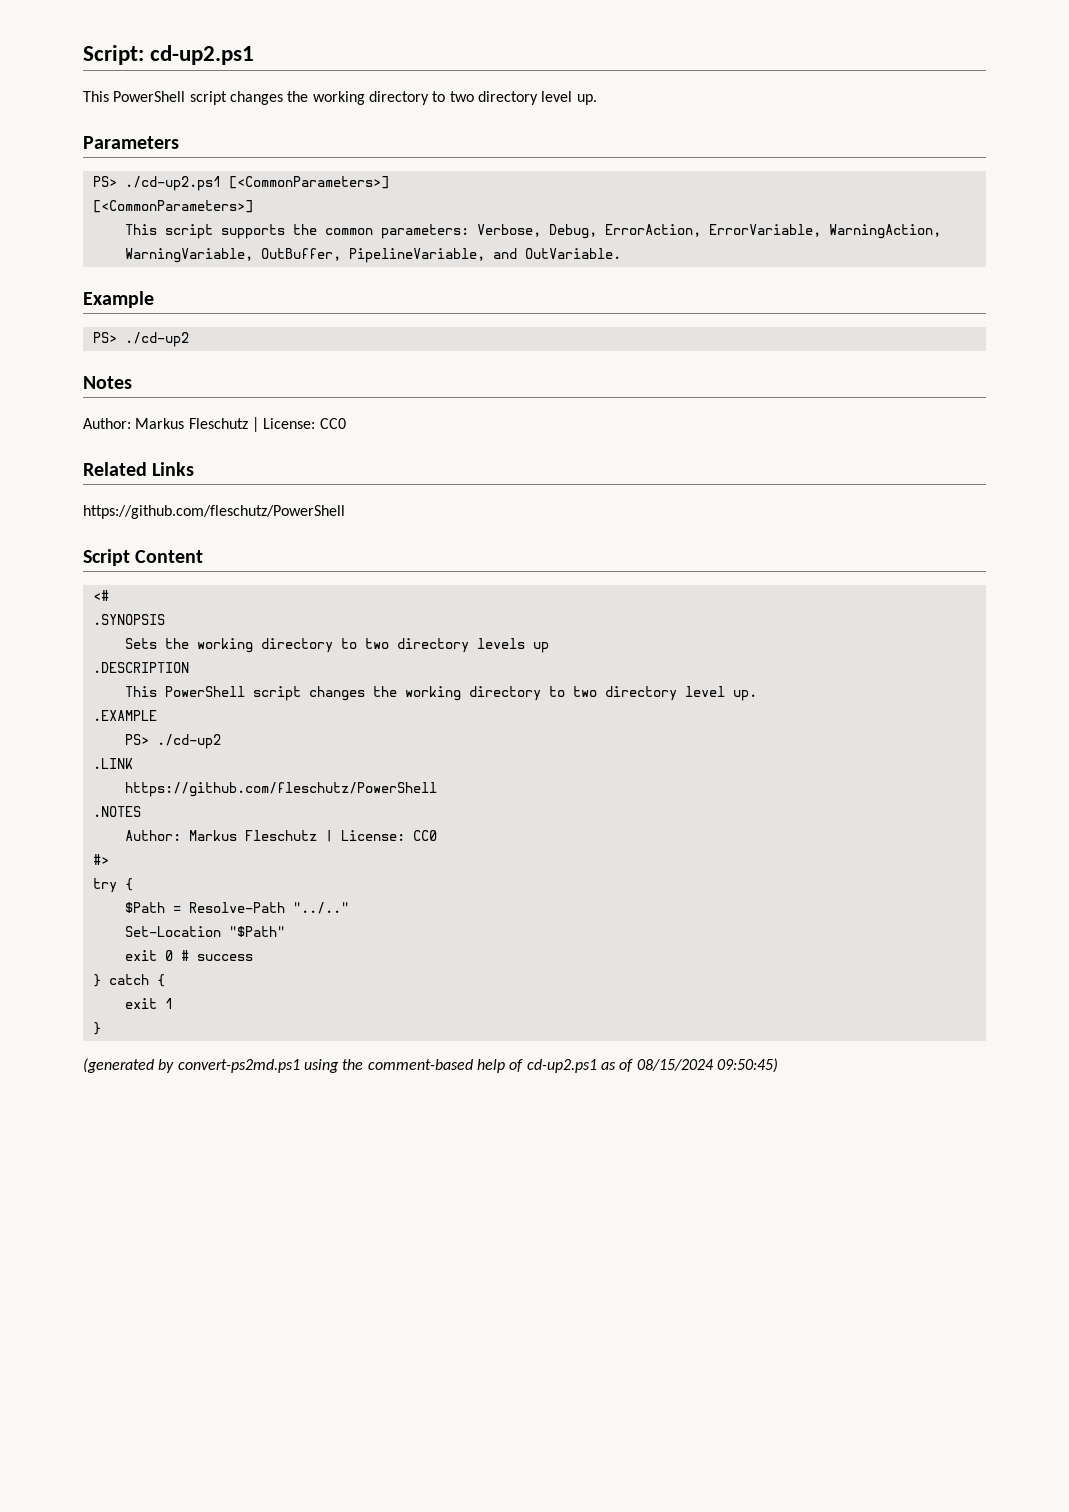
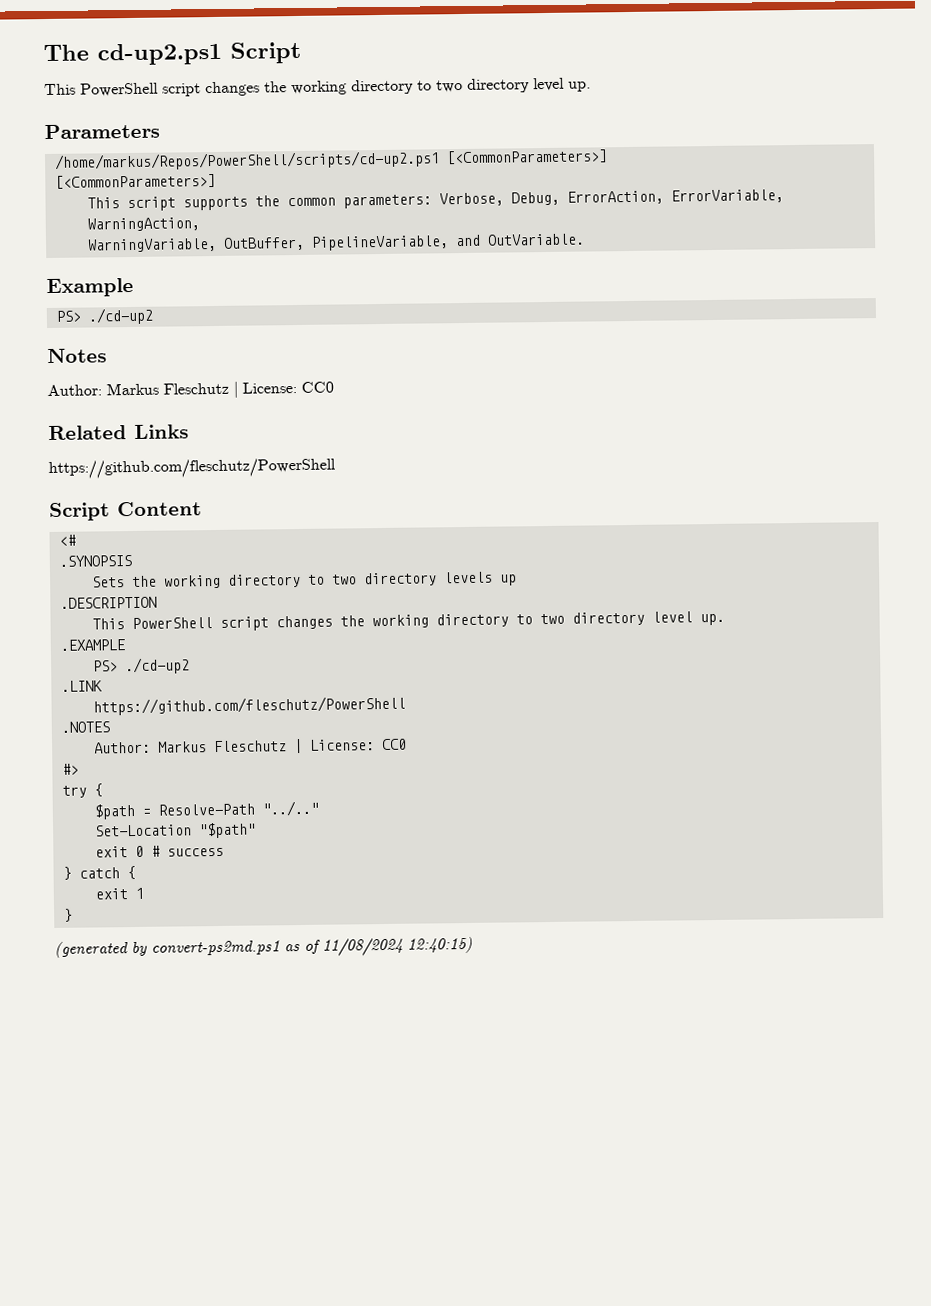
- Script: cd-up2.ps1
+ The cd-up2.ps1 Script
- PS> ./cd-up2.ps1 [<CommonParameters>]
+ /home/markus/Repos/PowerShell/scripts/cd-up2.ps1 [<CommonParameters>]
- $Path = Resolve-Path "../.."
+ $path = Resolve-Path "../.."
- Set-Location "$Path"
+ Set-Location "$path"
- (generated by convert-ps2md.ps1 using the comment-based help of cd-up2.ps1 as of 08/15/2024 09:50:45)
+ (generated by convert-ps2md.ps1 as of 11/08/2024 12:40:15)

